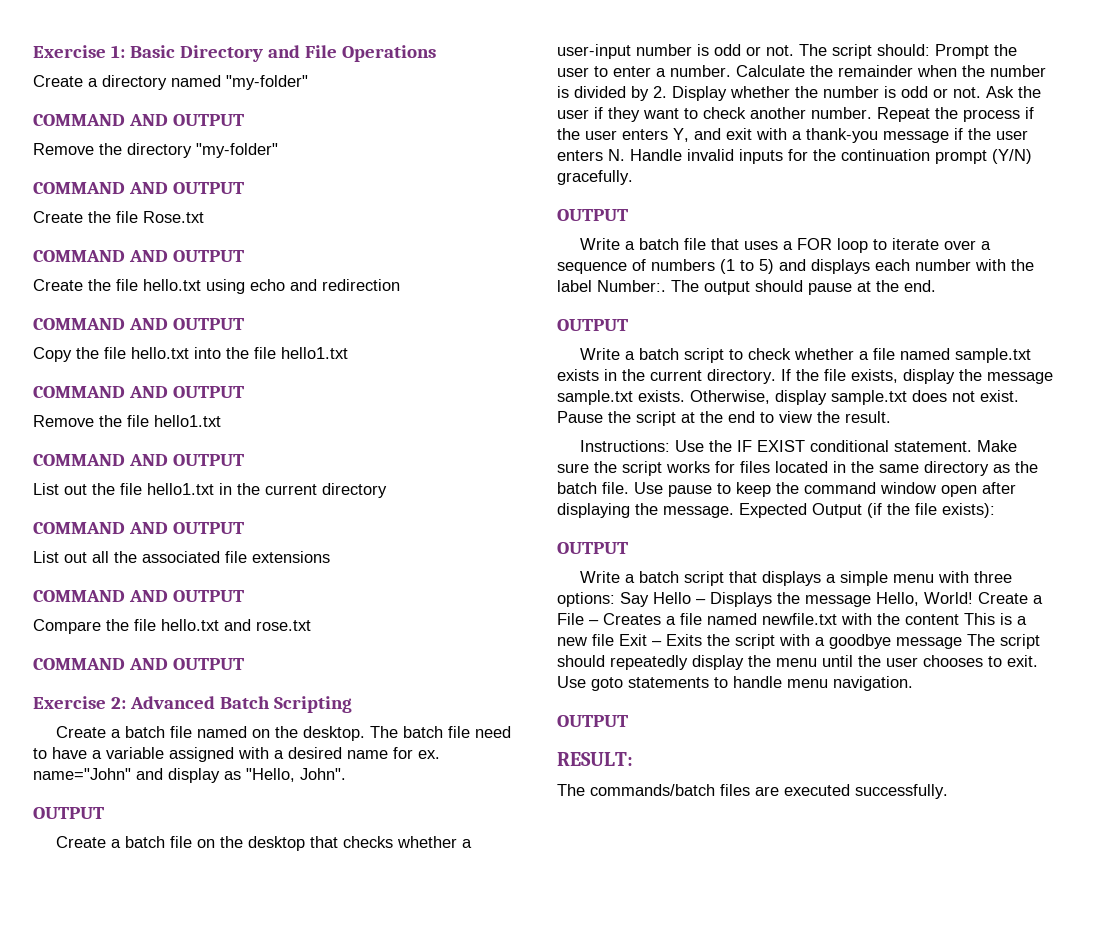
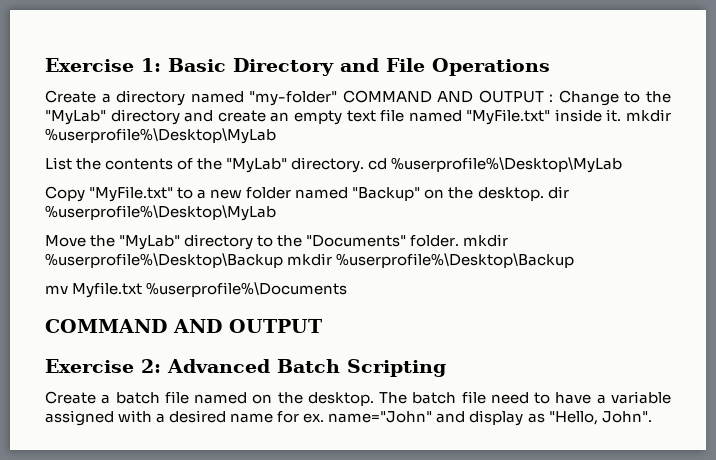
- Create a directory named "my-folder"
- COMMAND AND OUTPUT
- Remove the directory "my-folder"
- COMMAND AND OUTPUT
- Create the file Rose.txt
- COMMAND AND OUTPUT
- Create the file hello.txt using echo and redirection
- COMMAND AND OUTPUT
- Copy the file hello.txt into the file hello1.txt
- COMMAND AND OUTPUT
- Remove the file hello1.txt
- COMMAND AND OUTPUT
- List out the file hello1.txt in the current directory
- COMMAND AND OUTPUT
- List out all the associated file extensions
- COMMAND AND OUTPUT
- Compare the file hello.txt and rose.txt
+ Create a directory named "my-folder" COMMAND AND OUTPUT : Change to the "MyLab" directory and create an empty text file named "MyFile.txt" inside it. mkdir %userprofile%\Desktop\MyLab
+ List the contents of the "MyLab" directory. cd %userprofile%\Desktop\MyLab
+ Copy "MyFile.txt" to a new folder named "Backup" on the desktop. dir %userprofile%\Desktop\MyLab
+ Move the "MyLab" directory to the "Documents" folder. mkdir %userprofile%\Desktop\Backup mkdir %userprofile%\Desktop\Backup
+ mv Myfile.txt %userprofile%\Documents
  The batch file need to have a variable assigned with a desired name for ex. name="John" and display as "Hello, John".
- OUTPUT
- Create a batch file on the desktop that checks whether a user-input number is odd or not. The script should: Prompt the user to enter a number. Calculate the remainder when the number is divided by 2. Display whether the number is odd or not. Ask the user if they want to check another number. Repeat the process if the user enters Y, and exit with a thank-you message if the user enters N. Handle invalid inputs for the continuation prompt (Y/N) gracefully.
- OUTPUT
- Write a batch file that uses a FOR loop to iterate over a sequence of numbers (1 to 5) and displays each number with the label Number:. The output should pause at the end.
- OUTPUT
- Write a batch script to check whether a file named sample.txt exists in the current directory. If the file exists, display the message sample.txt exists. Otherwise, display sample.txt does not exist. Pause the script at the end to view the result.
- Instructions: Use the IF EXIST conditional statement. Make sure the script works for files located in the same directory as the batch file. Use pause to keep the command window open after displaying the message. Expected Output (if the file exists):
- OUTPUT
- Write a batch script that displays a simple menu with three options: Say Hello – Displays the message Hello, World! Create a File – Creates a file named newfile.txt with the content This is a new file Exit – Exits the script with a goodbye message The script should repeatedly display the menu until the user chooses to exit. Use goto statements to handle menu navigation.
- OUTPUT
- RESULT:
- The commands/batch files are executed successfully.

